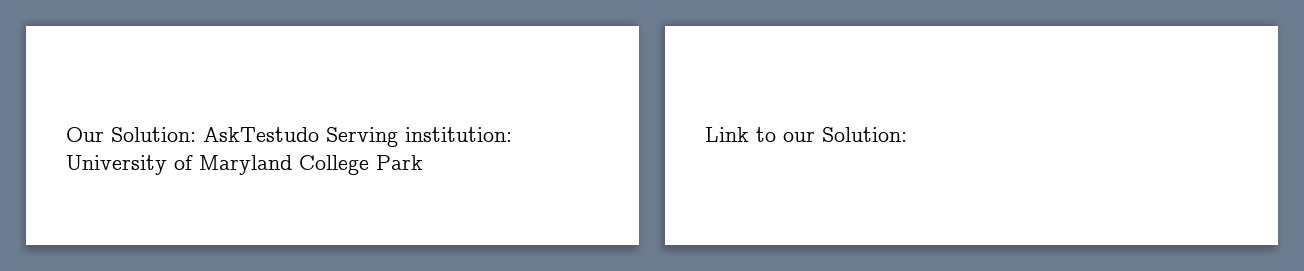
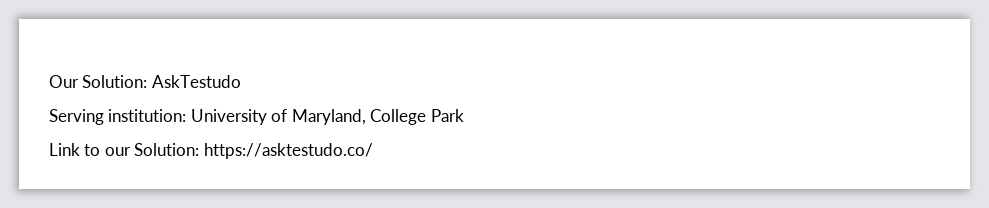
- Our Solution: AskTestudo Serving institution: University of Maryland College Park
+ Our Solution: AskTestudo
+ Serving institution: University of Maryland, College Park
- Link to our Solution:
+ Link to our Solution: https://asktestudo.co/

